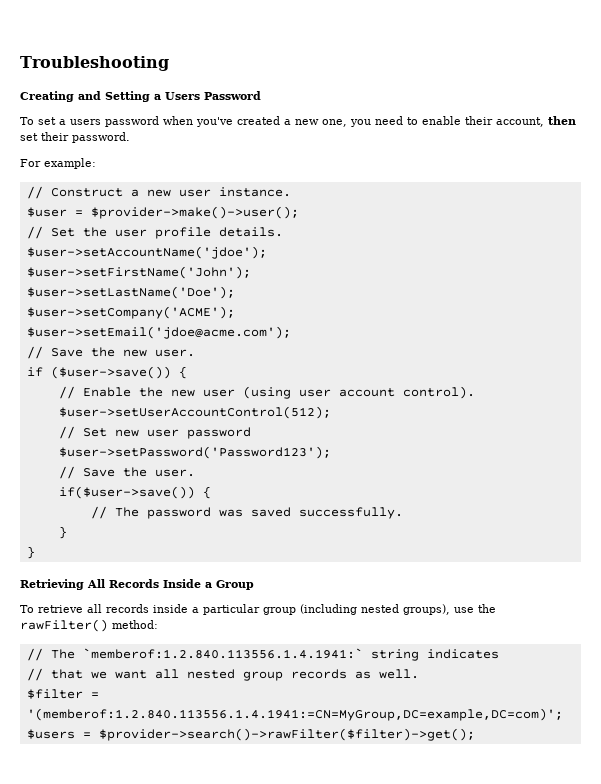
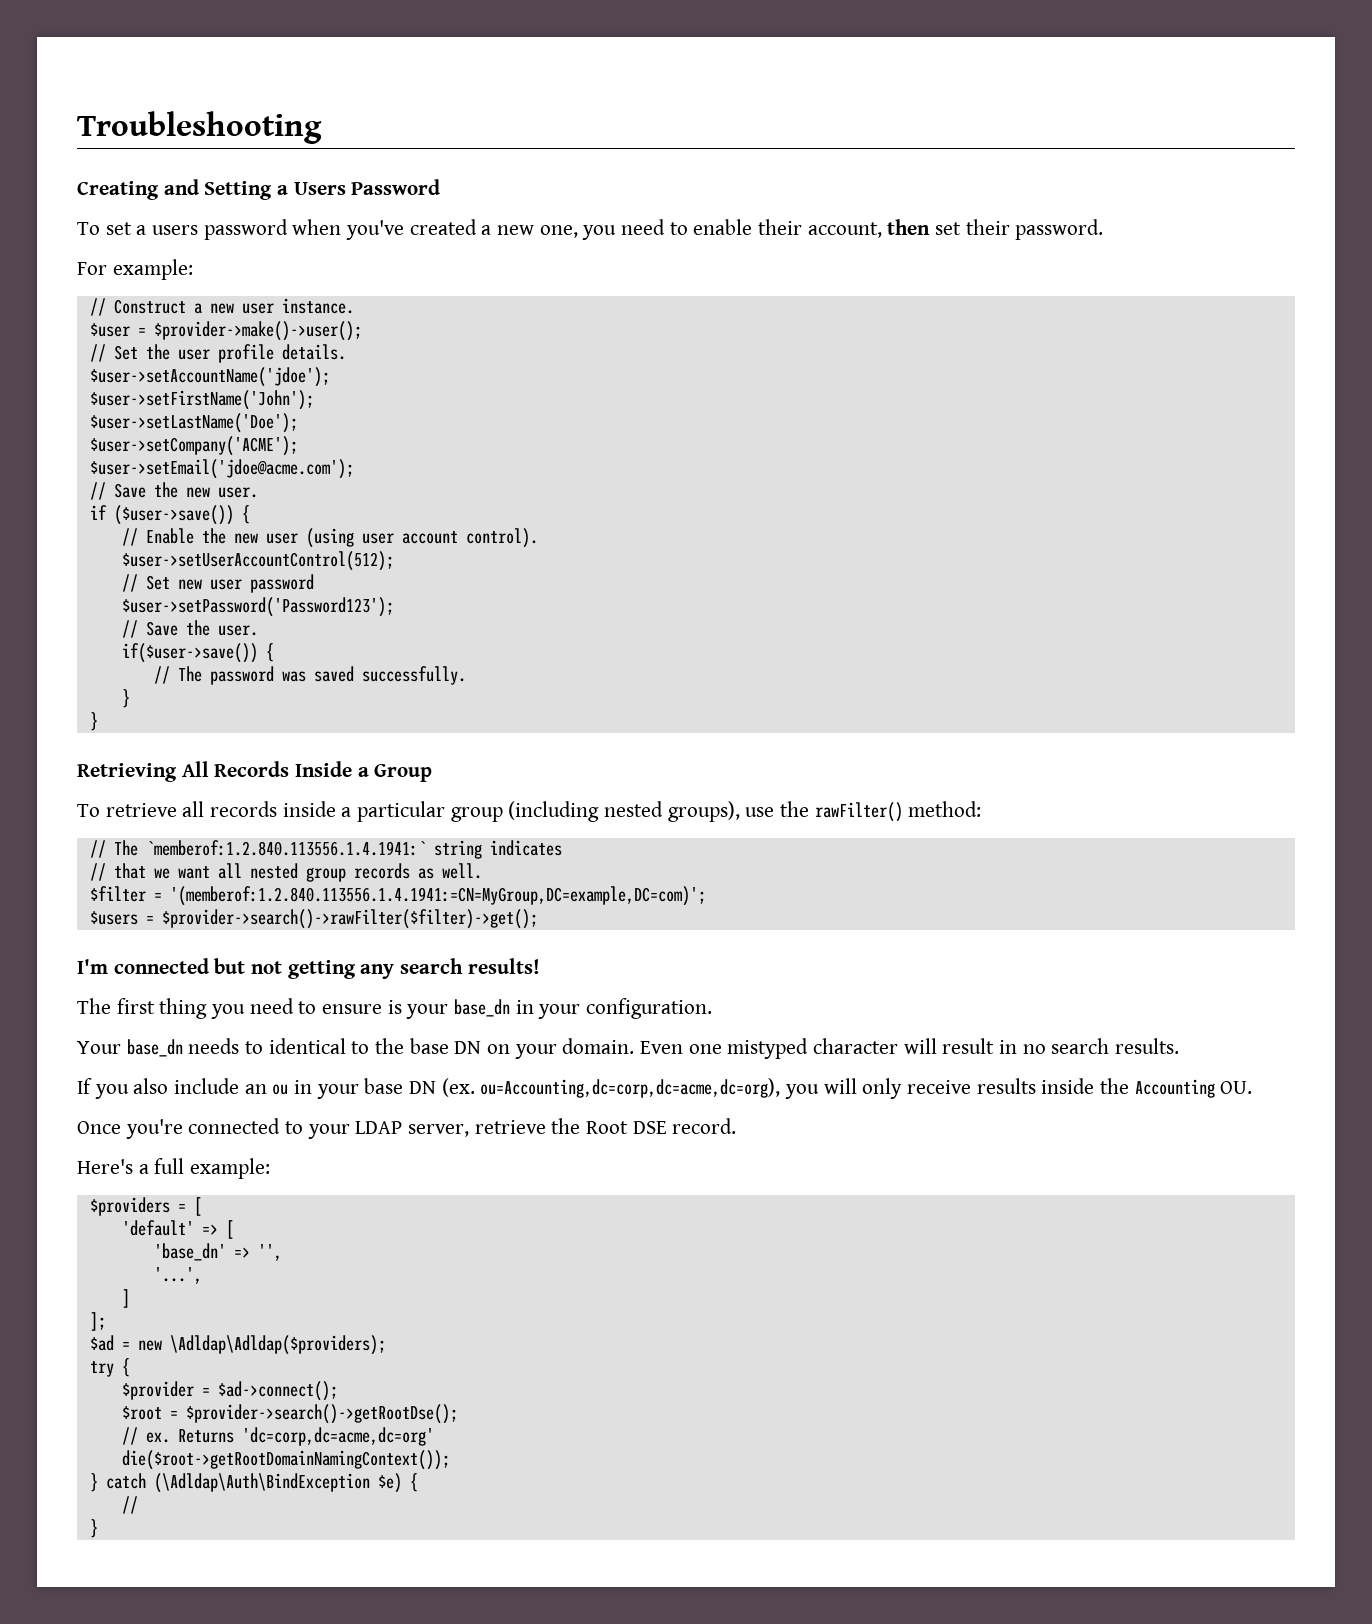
+ I'm connected but not getting any search results!
+ The first thing you need to ensure is your base_dn in your configuration.
+ Your base_dn needs to identical to the base DN on your domain. Even one mistyped character will result in no search results.
+ If you also include an ou in your base DN (ex. ou=Accounting,dc=corp,dc=acme,dc=org), you will only receive results inside the Accounting OU.
+ Once you're connected to your LDAP server, retrieve the Root DSE record.
+ Here's a full example:
+ $providers = [
+ 'default' => [
+ 'base_dn' => '',
+ '...',
+ ]
+ ];
+ $ad = new \Adldap\Adldap($providers);
+ try {
+ $provider = $ad->connect();
+ $root = $provider->search()->getRootDse();
+ // ex. Returns 'dc=corp,dc=acme,dc=org'
+ die($root->getRootDomainNamingContext());
+ } catch (\Adldap\Auth\BindException $e) {
+ //
+ }

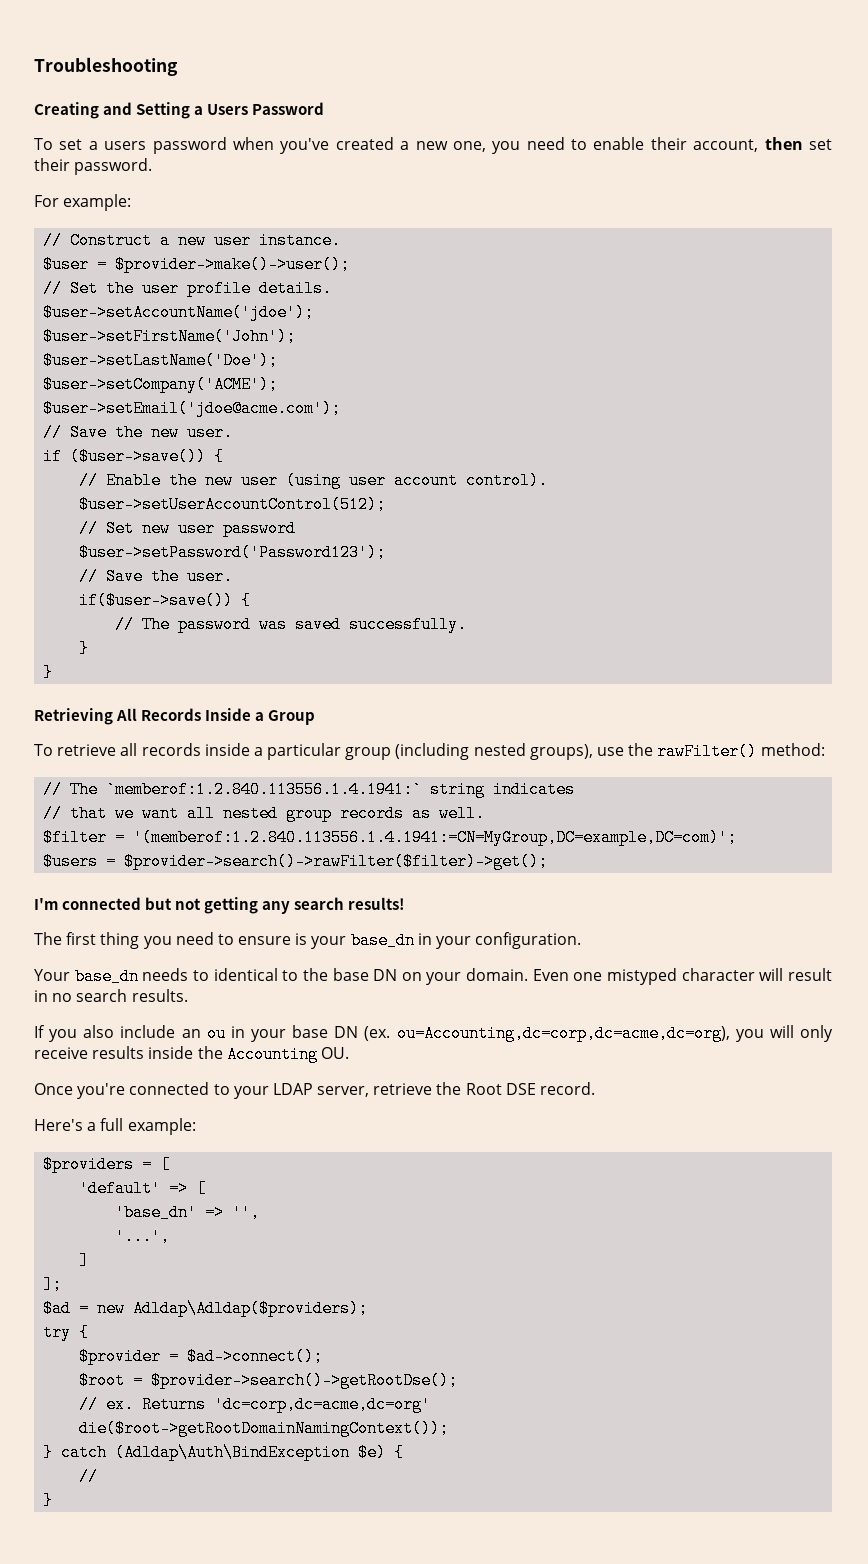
- $ad = new \Adldap\Adldap($providers);
+ $ad = new Adldap\Adldap($providers);
- } catch (\Adldap\Auth\BindException $e) {
+ } catch (Adldap\Auth\BindException $e) {

